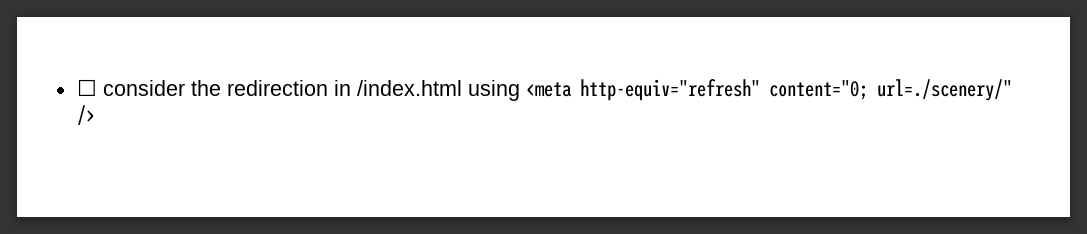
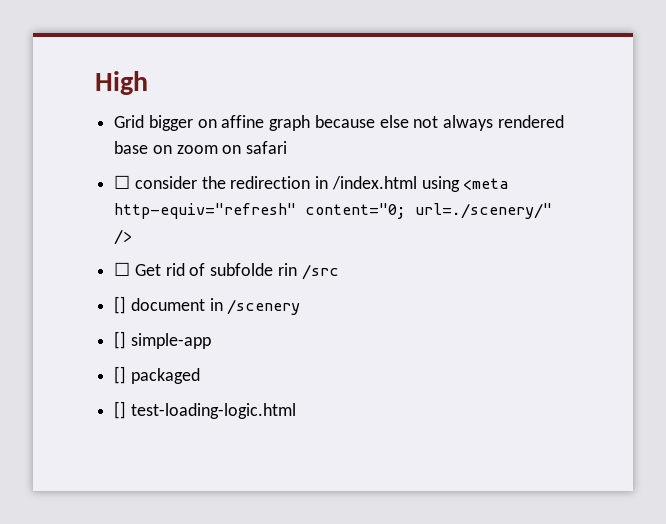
+ High
+ Grid bigger on affine graph because else not always rendered base on zoom on safari
+ ☐ Get rid of subfolde rin /src
+ [] document in /scenery
+ [] simple-app
+ [] packaged
+ [] test-loading-logic.html

